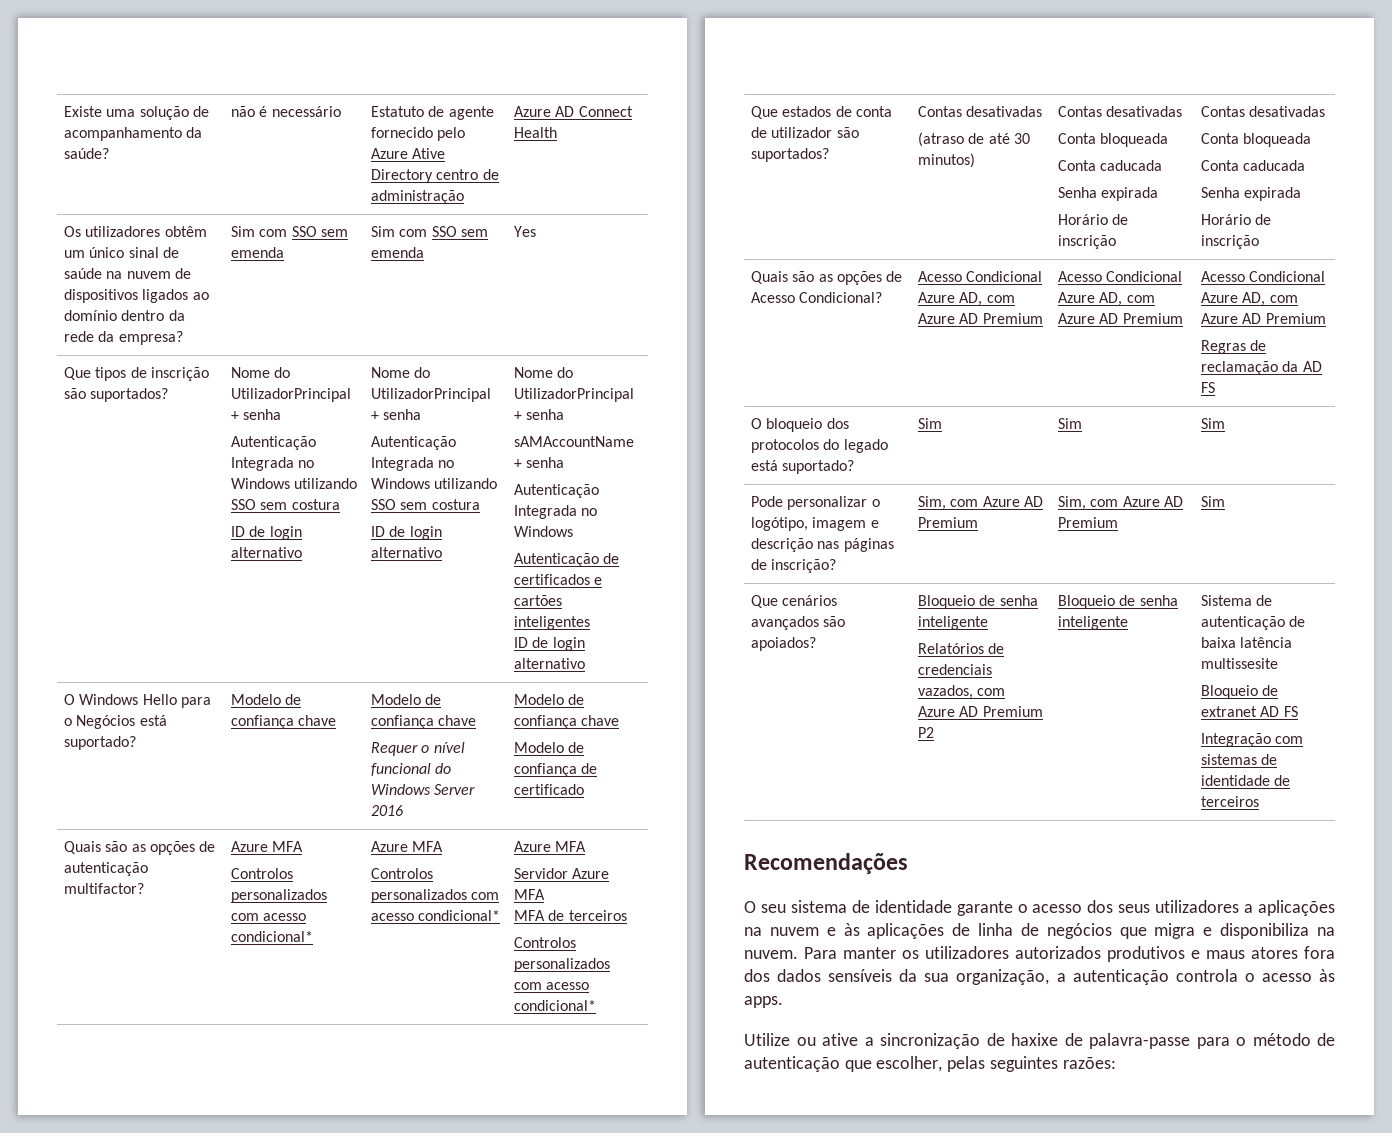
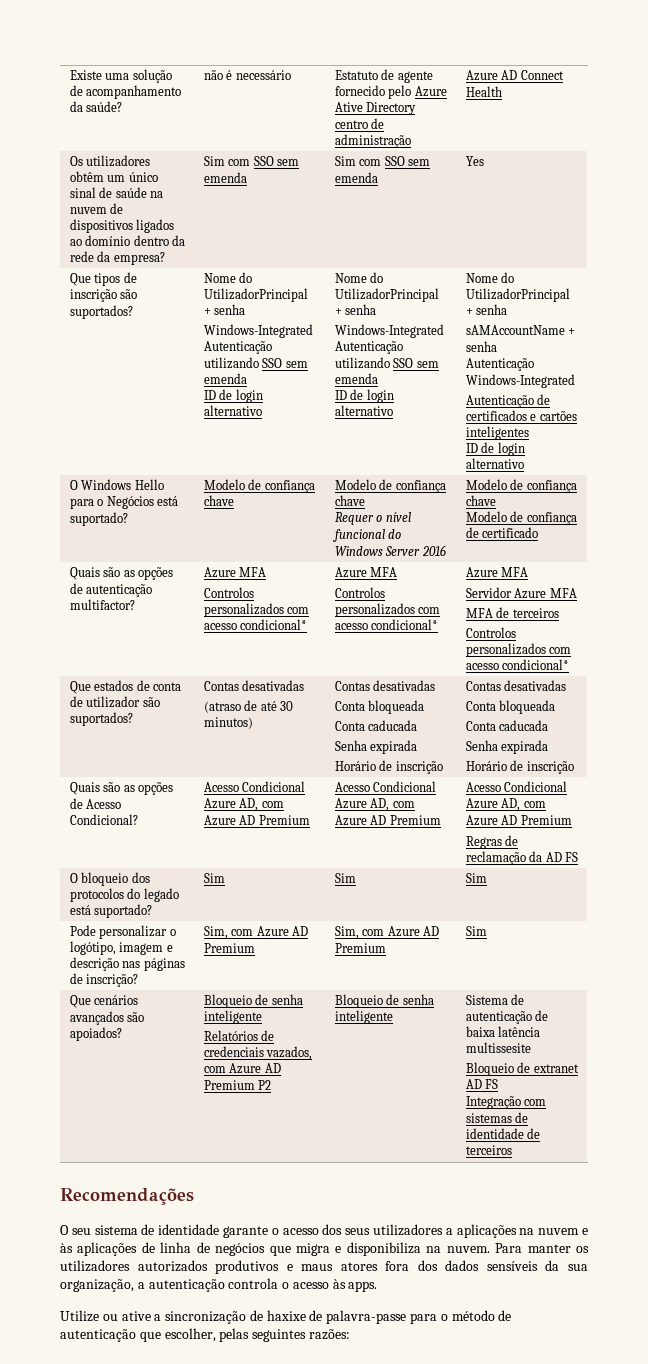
  Que tipos de inscrição são suportados? | Nome do UtilizadorPrincipal + senha
- Autenticação Integrada no Windows utilizando SSO sem costura
+ Windows-Integrated Autenticação utilizando SSO sem emenda
  ID de login alternativo | Nome do UtilizadorPrincipal + senha
- Autenticação Integrada no Windows utilizando SSO sem costura
+ Windows-Integrated Autenticação utilizando SSO sem emenda
  sAMAccountName + senha
- Autenticação Integrada no Windows
+ Autenticação Windows-Integrated

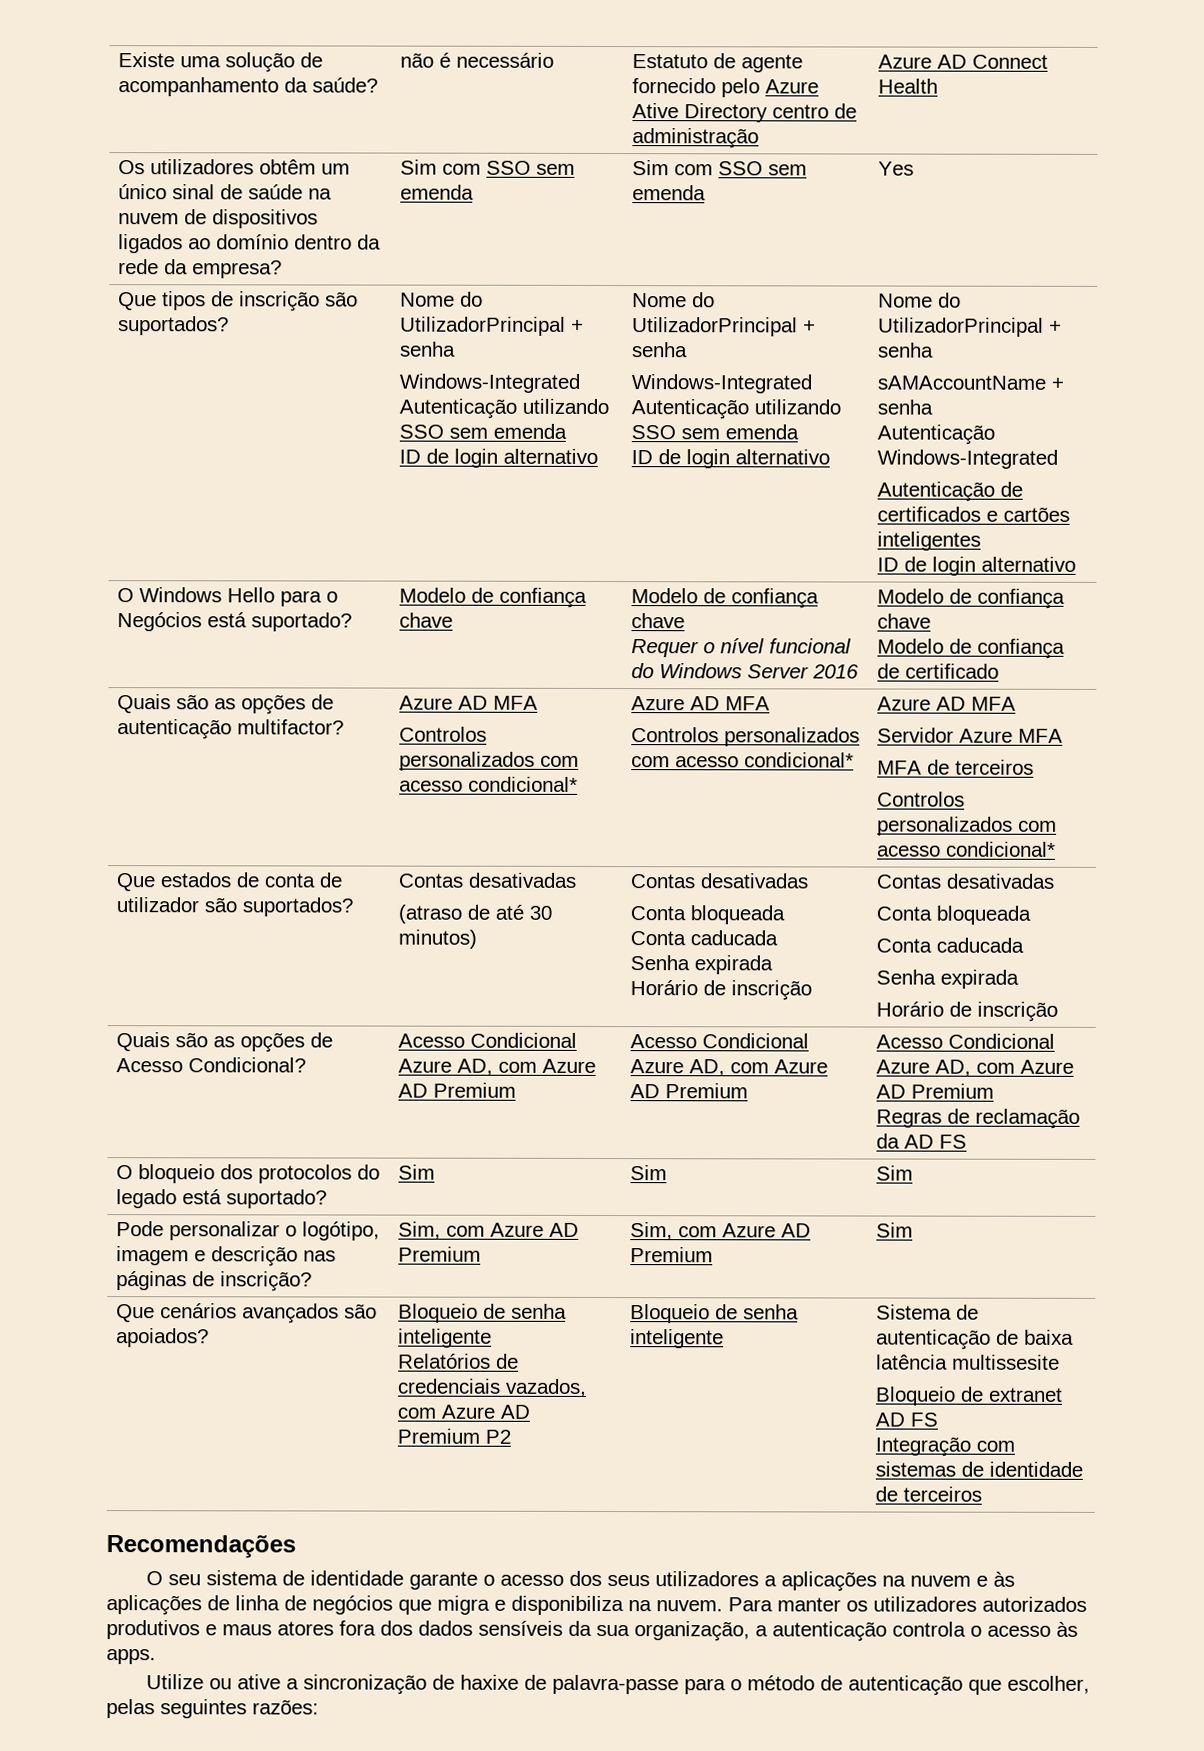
- Quais são as opções de autenticação multifactor? | Azure MFA
- Controlos personalizados com acesso condicional* | Azure MFA
- Controlos personalizados com acesso condicional* | Azure MFA
+ Quais são as opções de autenticação multifactor? | Azure AD MFA
+ Controlos personalizados com acesso condicional* | Azure AD MFA
+ Controlos personalizados com acesso condicional* | Azure AD MFA

